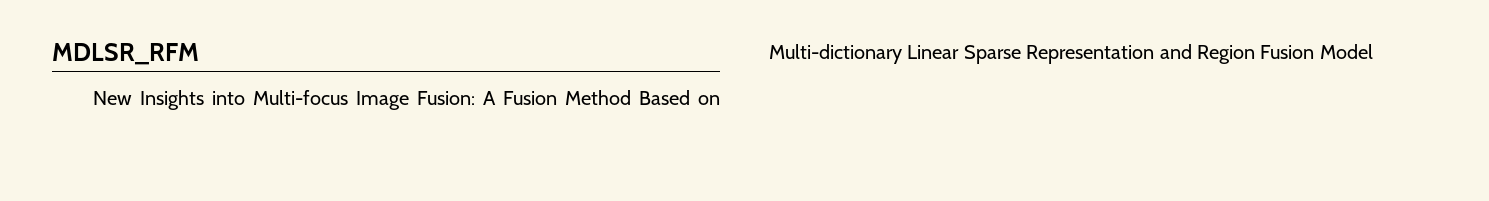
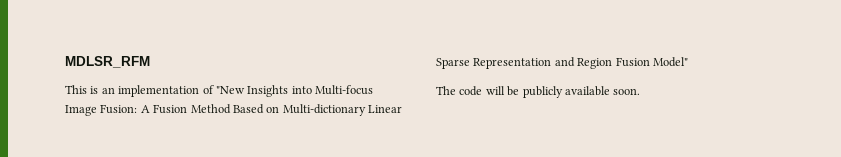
- New Insights into Multi-focus Image Fusion: A Fusion Method Based on Multi-dictionary Linear Sparse Representation and Region Fusion Model
+ This is an implementation of "New Insights into Multi-focus Image Fusion: A Fusion Method Based on Multi-dictionary Linear Sparse Representation and Region Fusion Model"
+ The code will be publicly available soon.

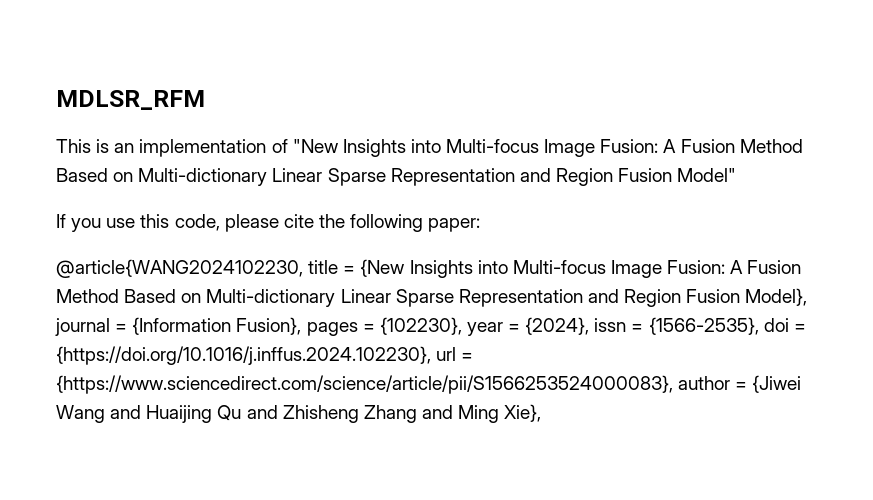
- The code will be publicly available soon.
+ If you use this code, please cite the following paper:
+ @article{WANG2024102230, title = {New Insights into Multi-focus Image Fusion: A Fusion Method Based on Multi-dictionary Linear Sparse Representation and Region Fusion Model}, journal = {Information Fusion}, pages = {102230}, year = {2024}, issn = {1566-2535}, doi = {https://doi.org/10.1016/j.inffus.2024.102230}, url = {https://www.sciencedirect.com/science/article/pii/S1566253524000083}, author = {Jiwei Wang and Huaijing Qu and Zhisheng Zhang and Ming Xie},

